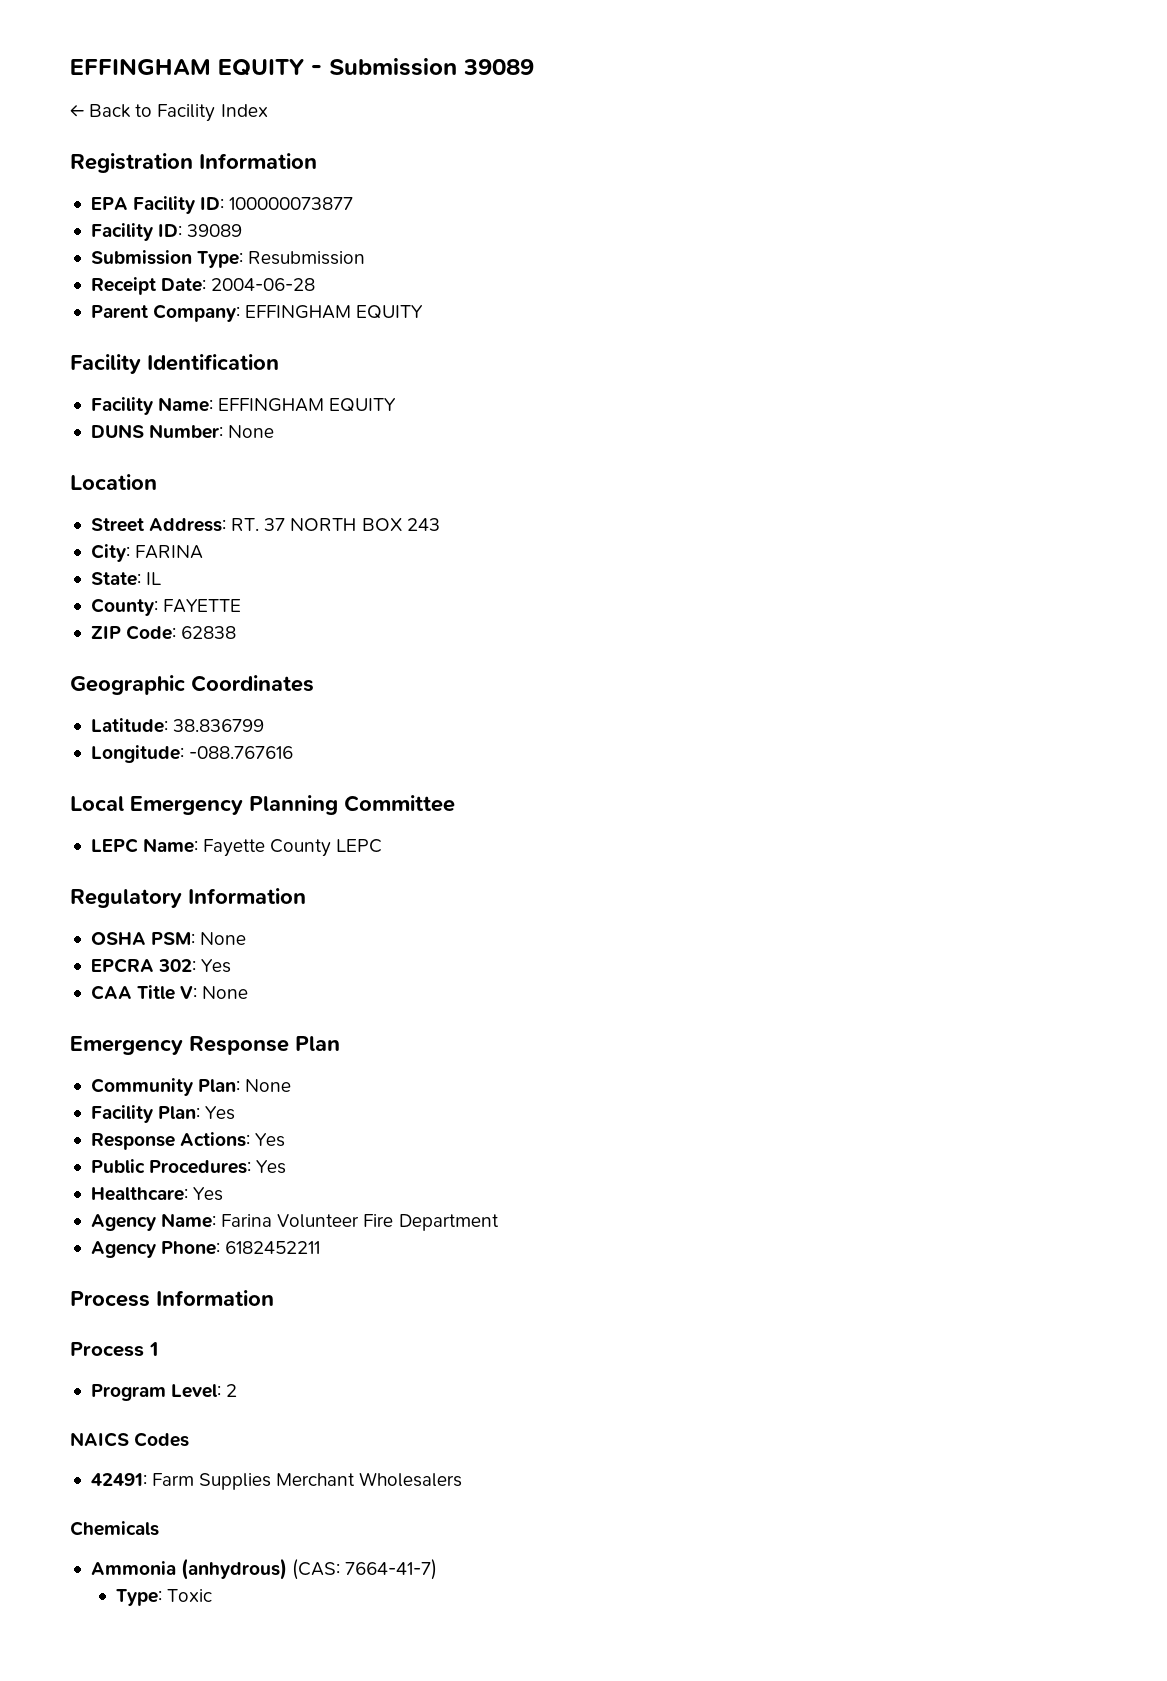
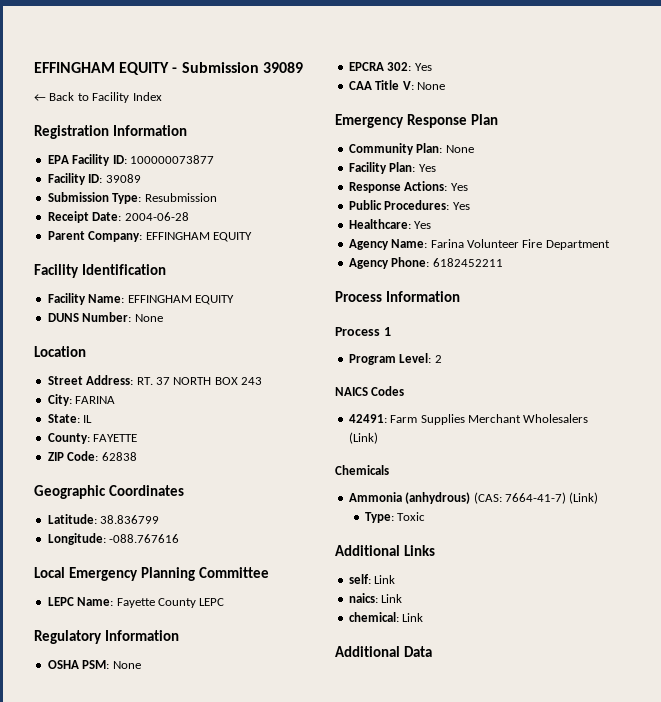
- 42491: Farm Supplies Merchant Wholesalers
+ 42491: Farm Supplies Merchant Wholesalers (Link)
- Ammonia (anhydrous) (CAS: 7664-41-7)
+ Ammonia (anhydrous) (CAS: 7664-41-7) (Link)
+ Additional Links
+ self: Link
+ naics: Link
+ chemical: Link
+ Additional Data

